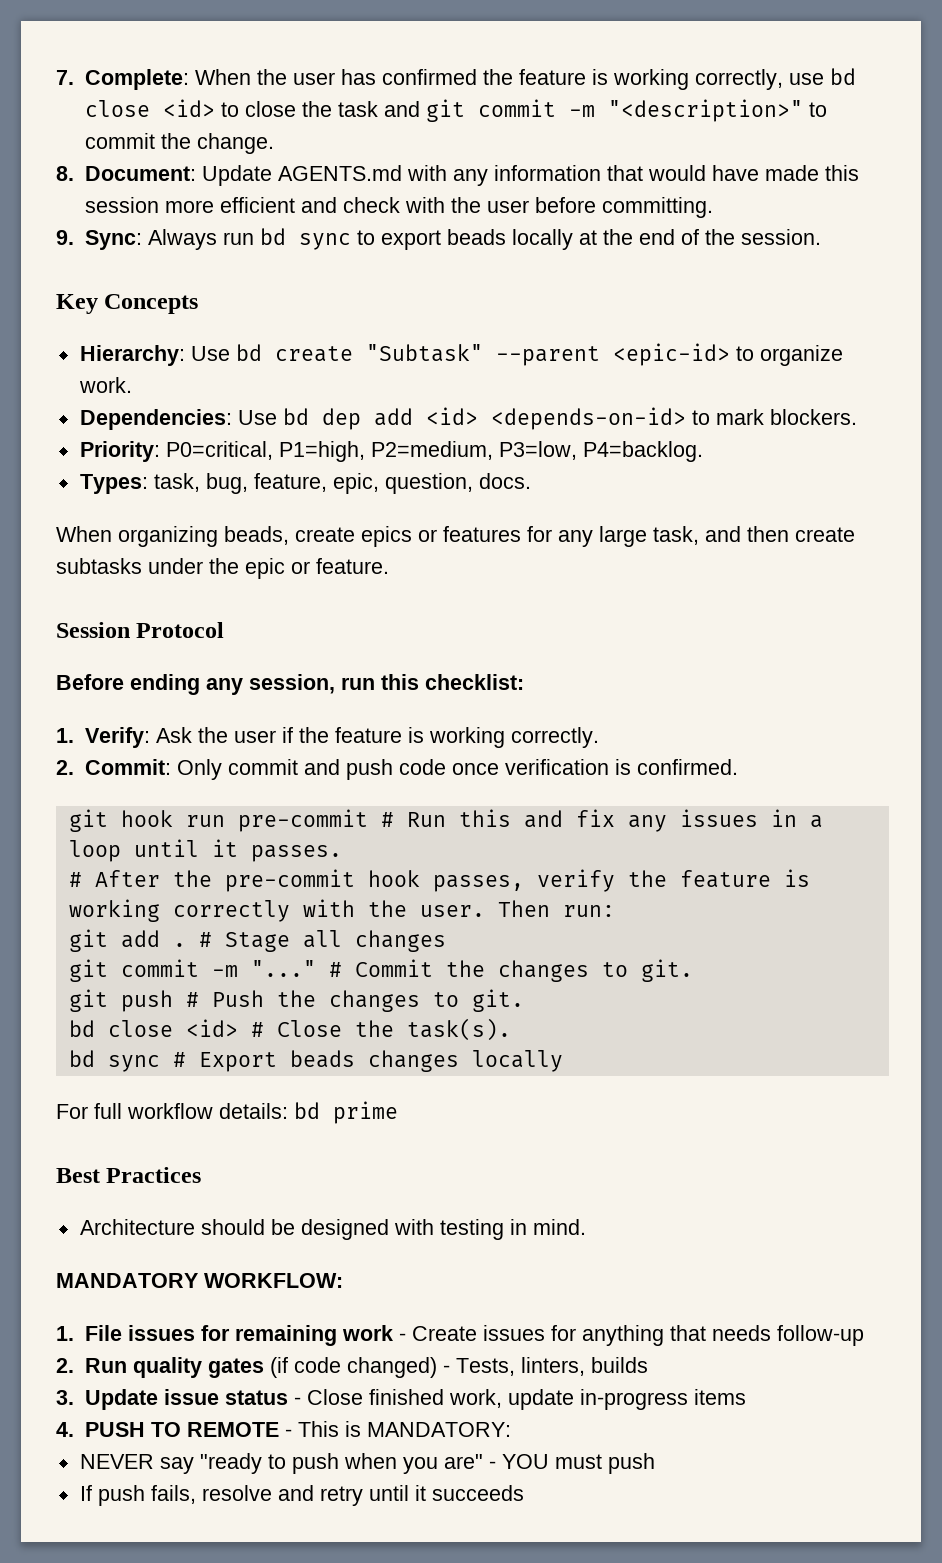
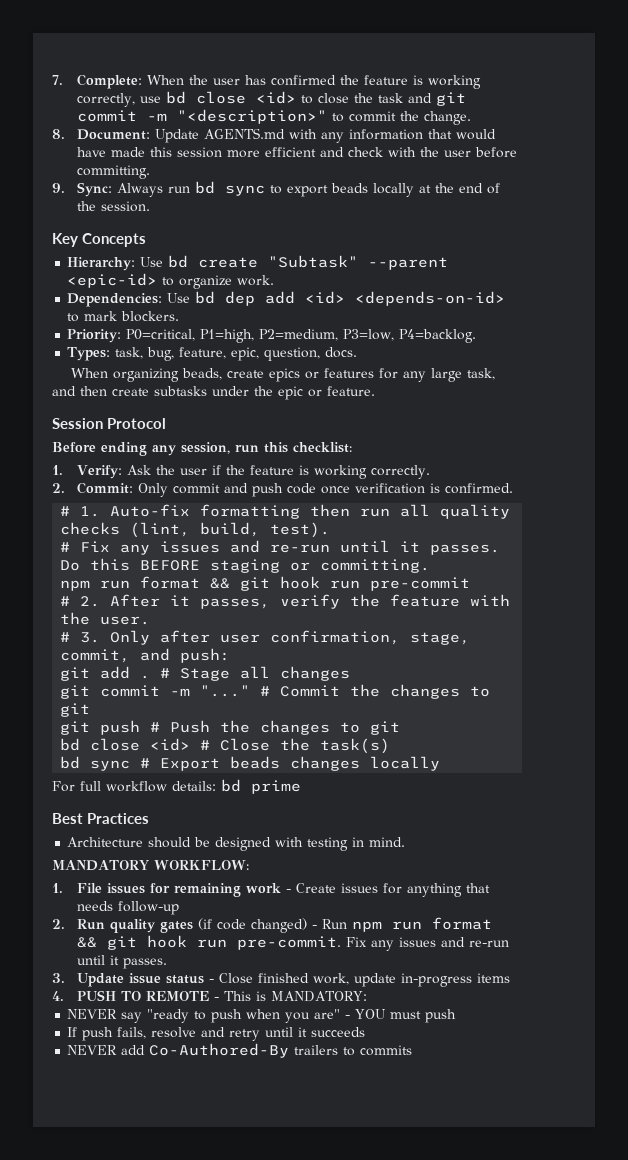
- git hook run pre-commit # Run this and fix any issues in a loop until it passes.
- # After the pre-commit hook passes, verify the feature is working correctly with the user. Then run:
+ # 1. Auto-fix formatting then run all quality checks (lint, build, test).
+ # Fix any issues and re-run until it passes. Do this BEFORE staging or committing.
+ npm run format && git hook run pre-commit
+ # 2. After it passes, verify the feature with the user.
+ # 3. Only after user confirmation, stage, commit, and push:
- # Commit the changes to git.
+ # Commit the changes to git
- git push # Push the changes to git.
+ git push # Push the changes to git
- bd close <id> # Close the task(s).
+ bd close <id> # Close the task(s)
- 2. Run quality gates (if code changed) - Tests, linters, builds
+ 2. Run quality gates (if code changed) - Run npm run format && git hook run pre-commit. Fix any issues and re-run until it passes.
+ NEVER add Co-Authored-By trailers to commits

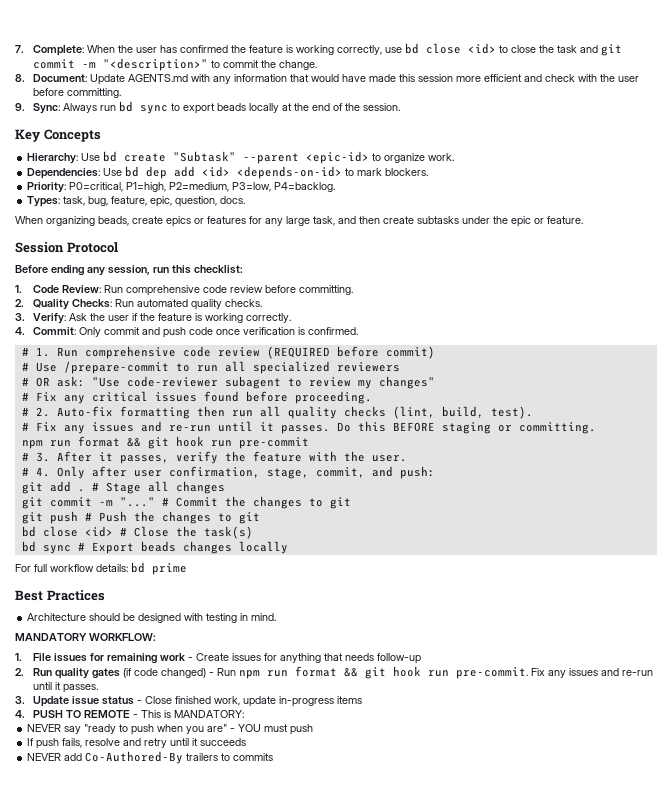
- 1. Verify: Ask the user if the feature is working correctly.
+ 1. Code Review: Run comprehensive code review before committing.
+ 2. Quality Checks: Run automated quality checks.
+ 3. Verify: Ask the user if the feature is working correctly.
- 2. Commit: Only commit and push code once verification is confirmed.
+ 4. Commit: Only commit and push code once verification is confirmed.
- # 1. Auto-fix formatting then run all quality checks (lint, build, test).
+ # 1. Run comprehensive code review (REQUIRED before commit)
+ # Use /prepare-commit to run all specialized reviewers
+ # OR ask: "Use code-reviewer subagent to review my changes"
+ # Fix any critical issues found before proceeding.
+ # 2. Auto-fix formatting then run all quality checks (lint, build, test).
- # 2. After it passes, verify the feature with the user.
+ # 3. After it passes, verify the feature with the user.
- # 3. Only after user confirmation, stage, commit, and push:
+ # 4. Only after user confirmation, stage, commit, and push:

